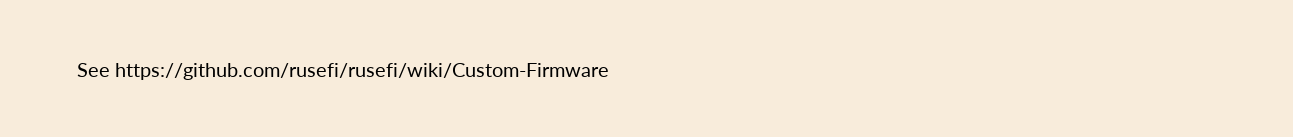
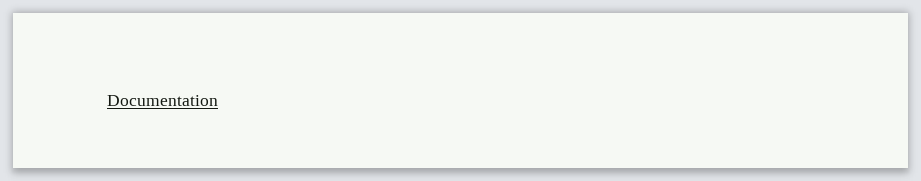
- See https://github.com/rusefi/rusefi/wiki/Custom-Firmware
+ Documentation

